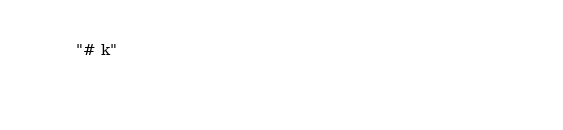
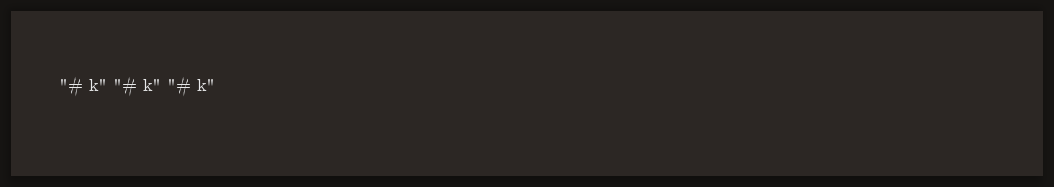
- "# k"
+ "# k" "# k" "# k"

